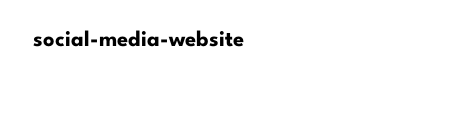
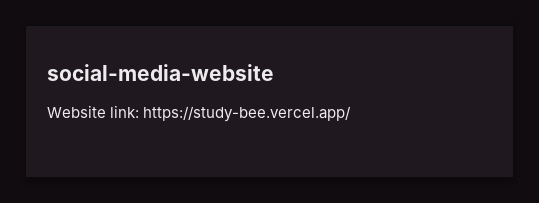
+ Website link: https://study-bee.vercel.app/

